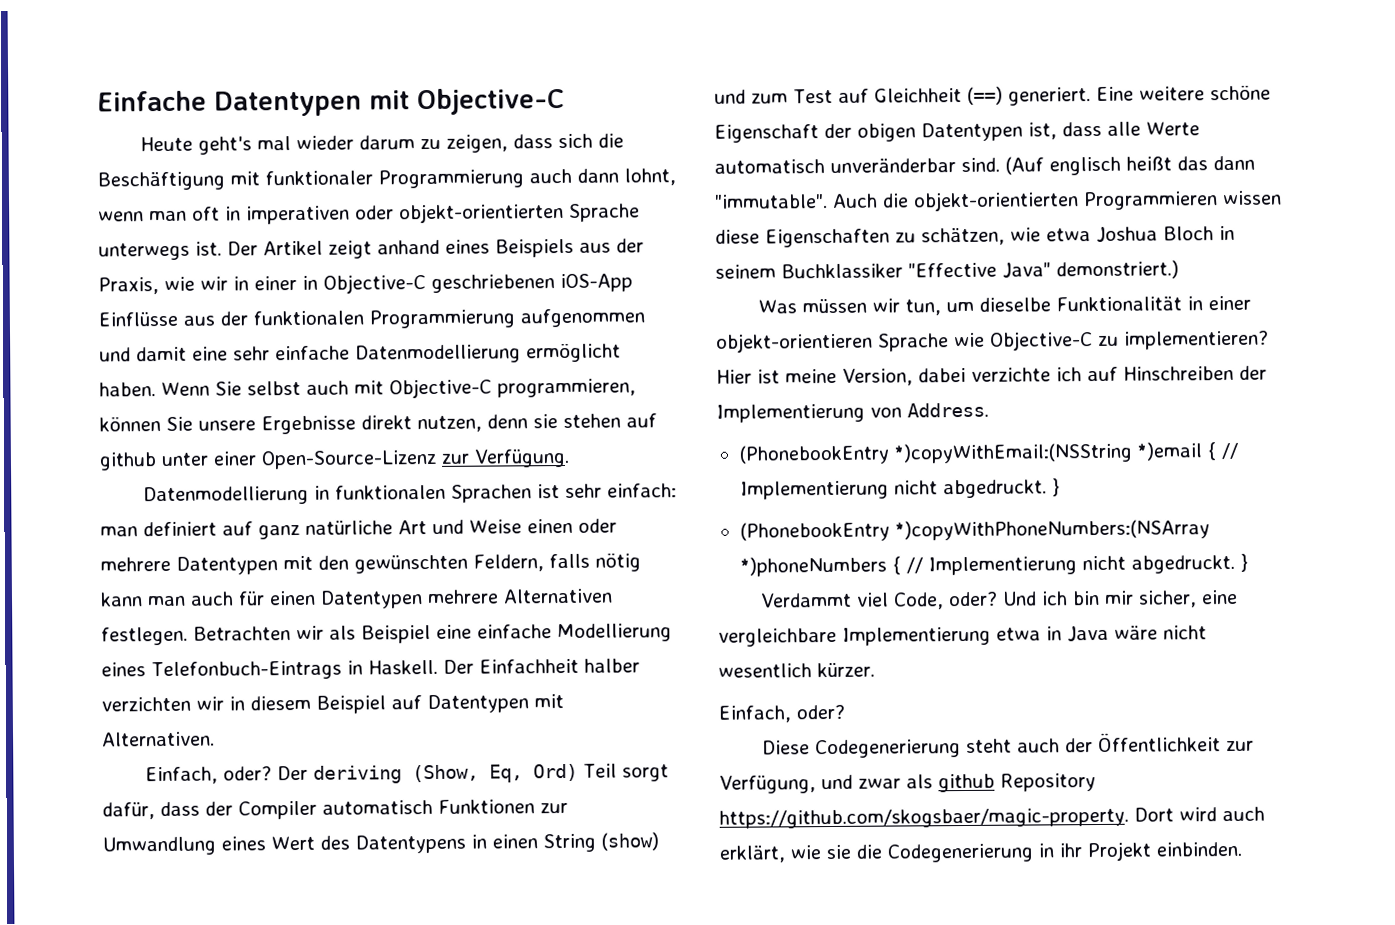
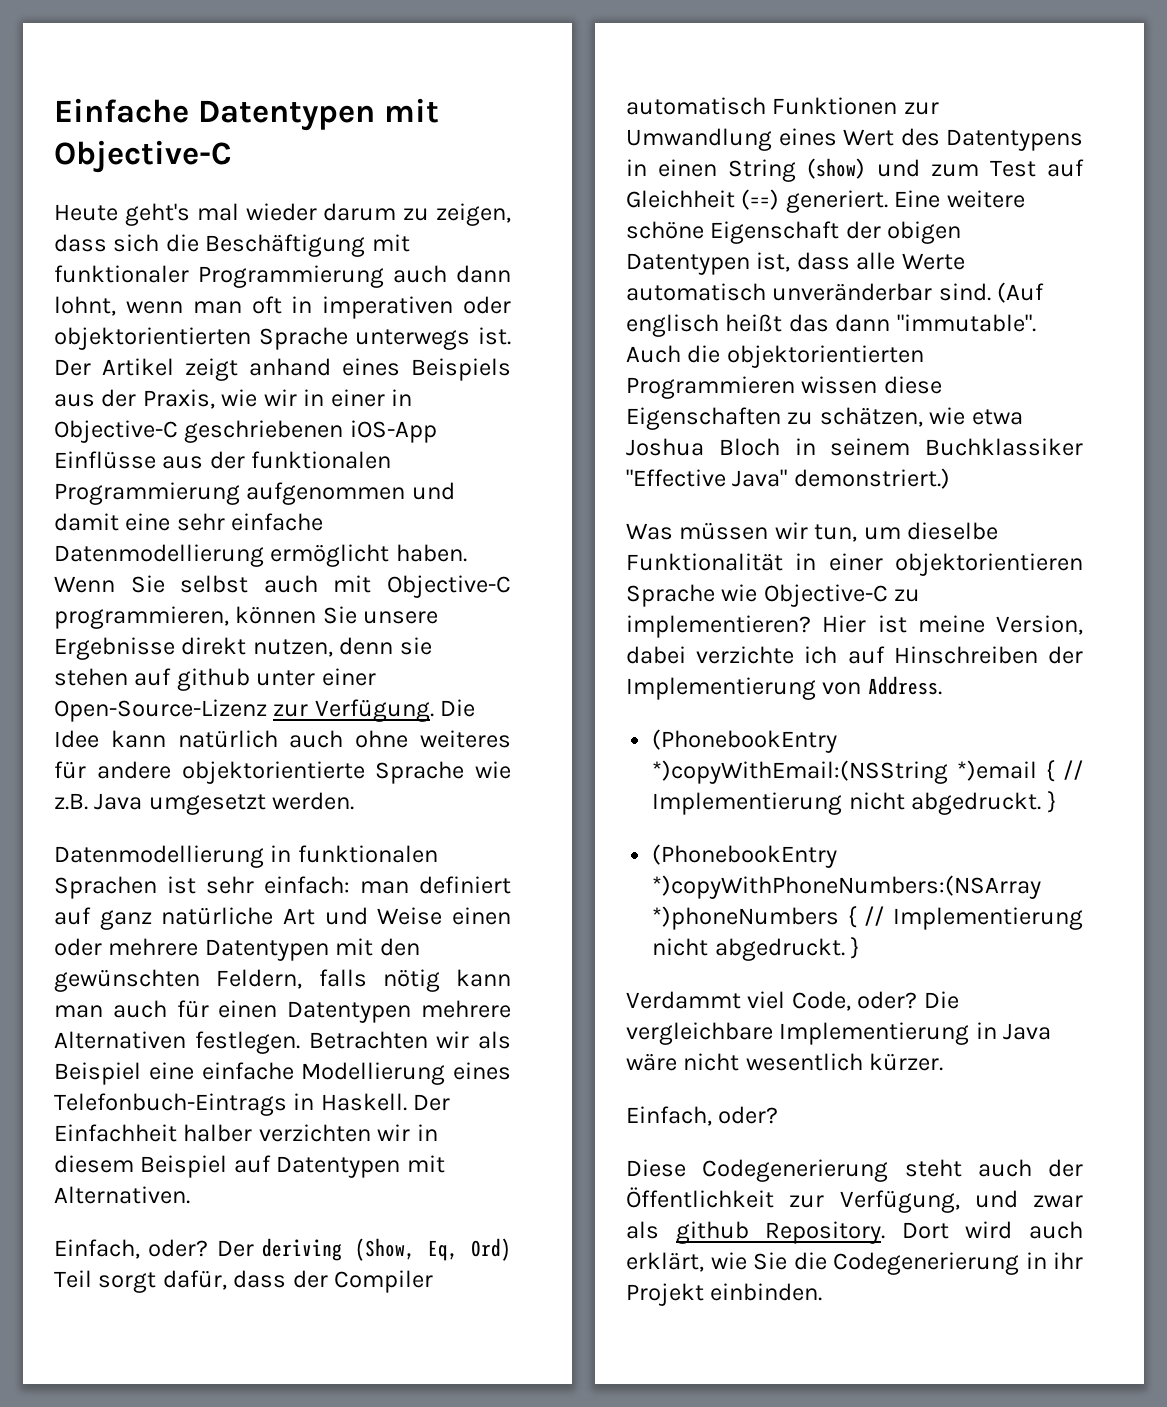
- Heute geht's mal wieder darum zu zeigen, dass sich die Beschäftigung mit funktionaler Programmierung auch dann lohnt, wenn man oft in imperativen oder objekt-orientierten Sprache unterwegs ist.
+ Heute geht's mal wieder darum zu zeigen, dass sich die Beschäftigung mit funktionaler Programmierung auch dann lohnt, wenn man oft in imperativen oder objektorientierten Sprache unterwegs ist.
+ Die Idee kann natürlich auch ohne weiteres für andere objektorientierte Sprache wie z.B. Java umgesetzt werden.
- Auch die objekt-orientierten Programmieren wissen diese Eigenschaften zu schätzen, wie etwa Joshua Bloch in seinem Buchklassiker "Effective Java" demonstriert.)
+ Auch die objektorientierten Programmieren wissen diese Eigenschaften zu schätzen, wie etwa Joshua Bloch in seinem Buchklassiker "Effective Java" demonstriert.)
- Was müssen wir tun, um dieselbe Funktionalität in einer objekt-orientieren Sprache wie Objective-C zu implementieren?
+ Was müssen wir tun, um dieselbe Funktionalität in einer objektorientieren Sprache wie Objective-C zu implementieren?
- Und ich bin mir sicher, eine vergleichbare Implementierung etwa in Java wäre nicht wesentlich kürzer.
+ Die vergleichbare Implementierung in Java wäre nicht wesentlich kürzer.
- Diese Codegenerierung steht auch der Öffentlichkeit zur Verfügung, und zwar als github Repository https://github.com/skogsbaer/magic-property. Dort wird auch erklärt, wie sie die Codegenerierung in ihr Projekt einbinden.
+ Diese Codegenerierung steht auch der Öffentlichkeit zur Verfügung, und zwar als github Repository. Dort wird auch erklärt, wie Sie die Codegenerierung in ihr Projekt einbinden.

